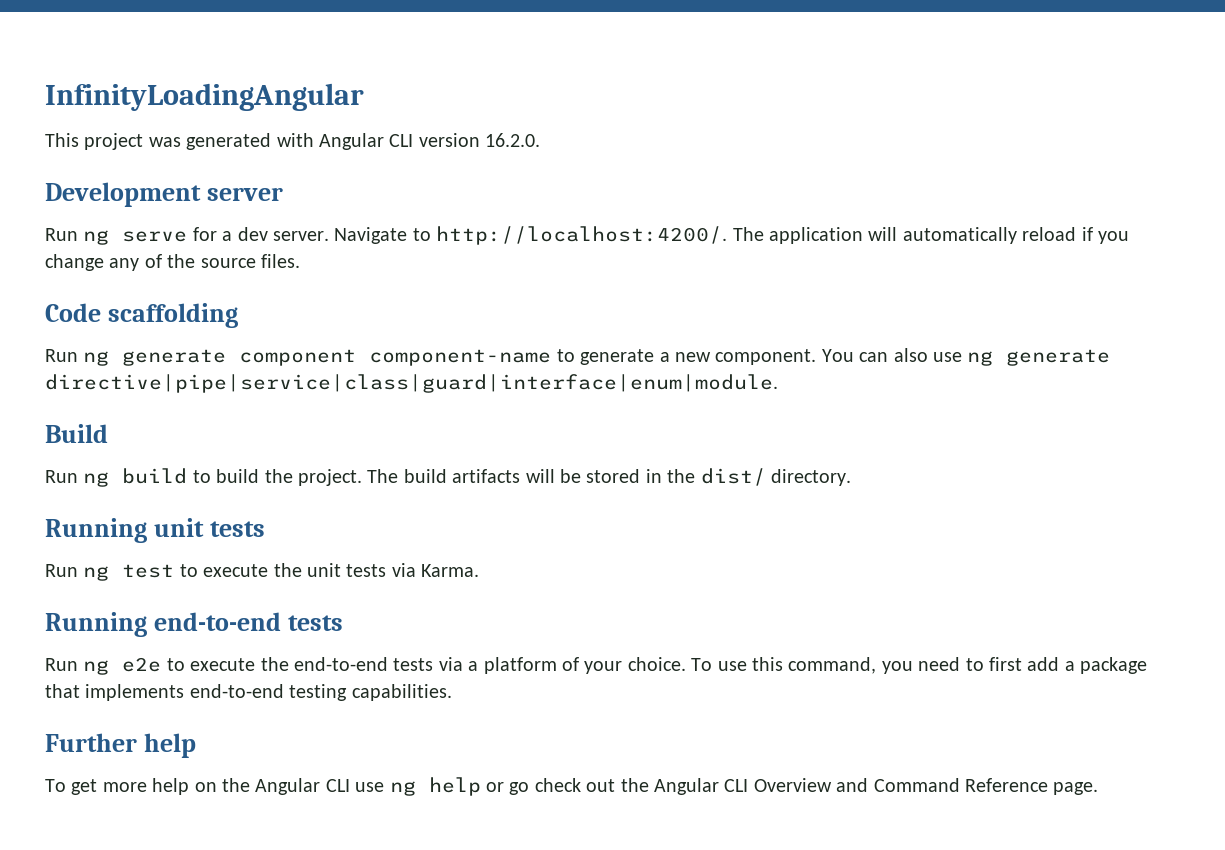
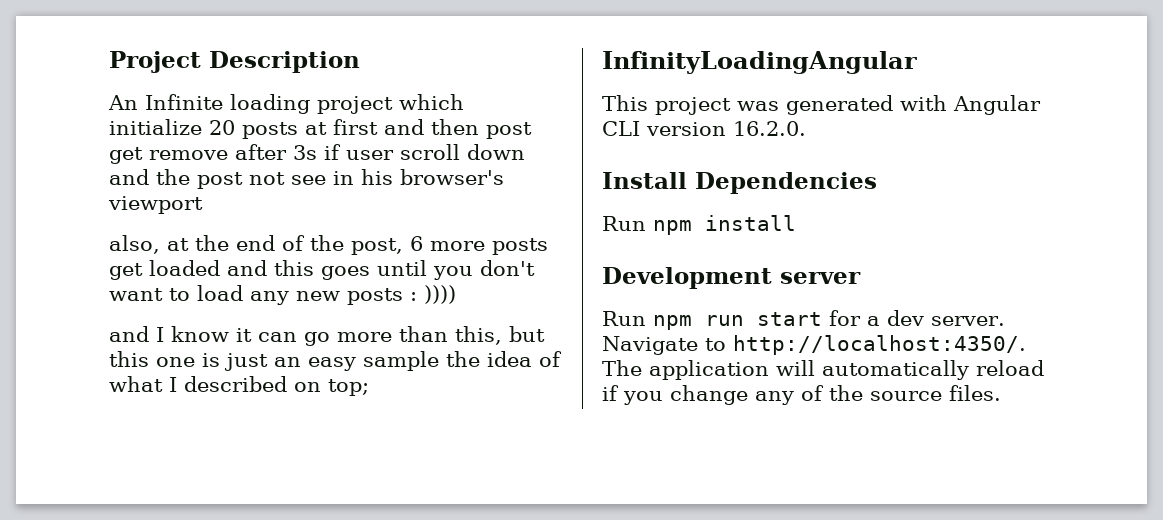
+ Project Description
+ An Infinite loading project which initialize 20 posts at first and then post get remove after 3s if user scroll down and the post not see in his browser's viewport
+ also, at the end of the post, 6 more posts get loaded and this goes until you don't want to load any new posts : ))))
+ and I know it can go more than this, but this one is just an easy sample the idea of what I described on top;
+ Install Dependencies
+ Run npm install
- Run ng serve for a dev server.
+ Run npm run start for a dev server.
- Navigate to http://localhost:4200/.
+ Navigate to http://localhost:4350/.
- Code scaffolding
- Run ng generate component component-name to generate a new component. You can also use ng generate directive|pipe|service|class|guard|interface|enum|module.
- Build
- Run ng build to build the project. The build artifacts will be stored in the dist/ directory.
- Running unit tests
- Run ng test to execute the unit tests via Karma.
- Running end-to-end tests
- Run ng e2e to execute the end-to-end tests via a platform of your choice. To use this command, you need to first add a package that implements end-to-end testing capabilities.
- Further help
- To get more help on the Angular CLI use ng help or go check out the Angular CLI Overview and Command Reference page.

